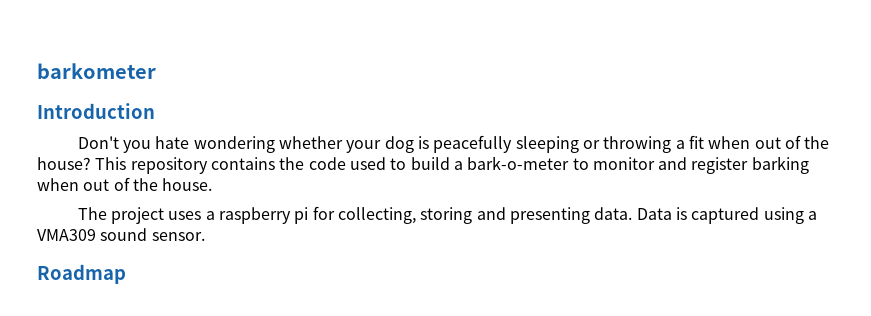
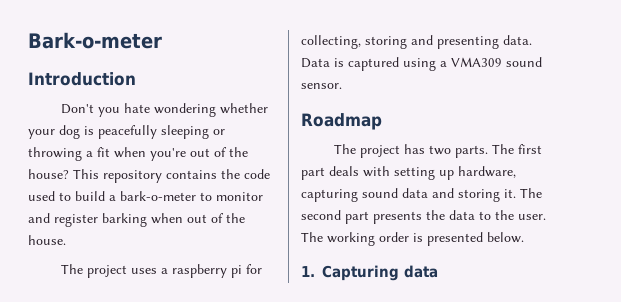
- barkometer
+ Bark-o-meter
- Don't you hate wondering whether your dog is peacefully sleeping or throwing a fit when out of the house?
+ Don't you hate wondering whether your dog is peacefully sleeping or throwing a fit when you're out of the house?
+ The project has two parts. The first part deals with setting up hardware, capturing sound data and storing it. The second part presents the data to the user. The working order is presented below.
+ 1. Capturing data

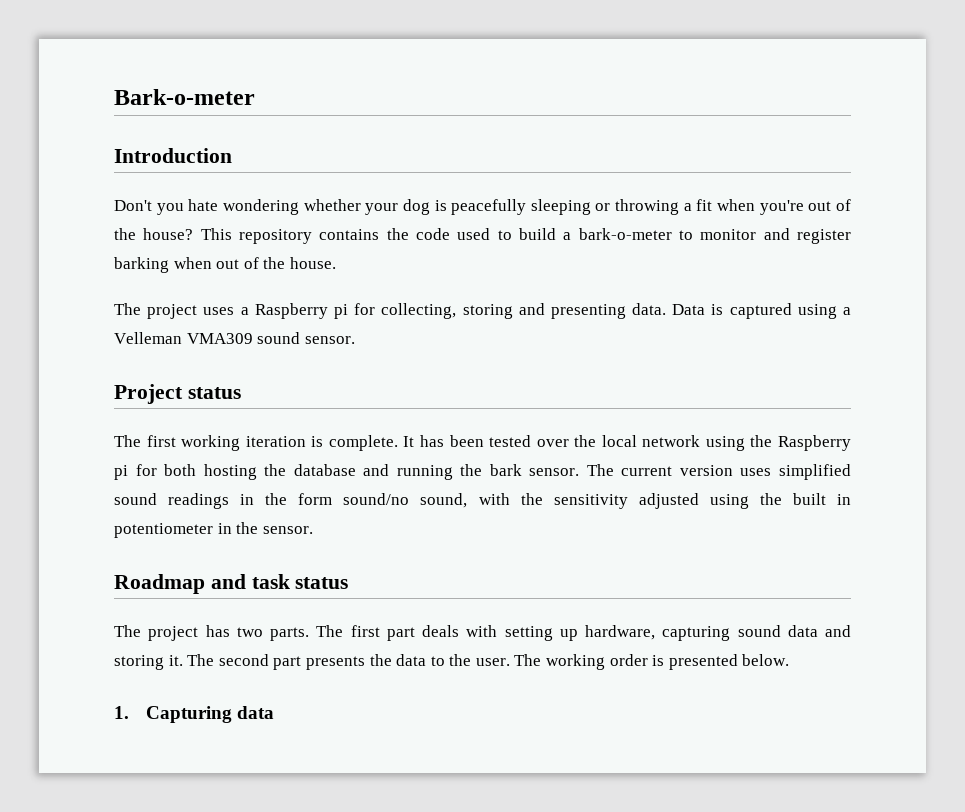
- The project uses a raspberry pi for collecting, storing and presenting data.
+ The project uses a Raspberry pi for collecting, storing and presenting data.
- Data is captured using a VMA309 sound sensor.
+ Data is captured using a Velleman VMA309 sound sensor.
- Roadmap
+ Project status
+ The first working iteration is complete. It has been tested over the local network using the Raspberry pi for both hosting the database and running the bark sensor. The current version uses simplified sound readings in the form sound/no sound, with the sensitivity adjusted using the built in potentiometer in the sensor.
+ Roadmap and task status

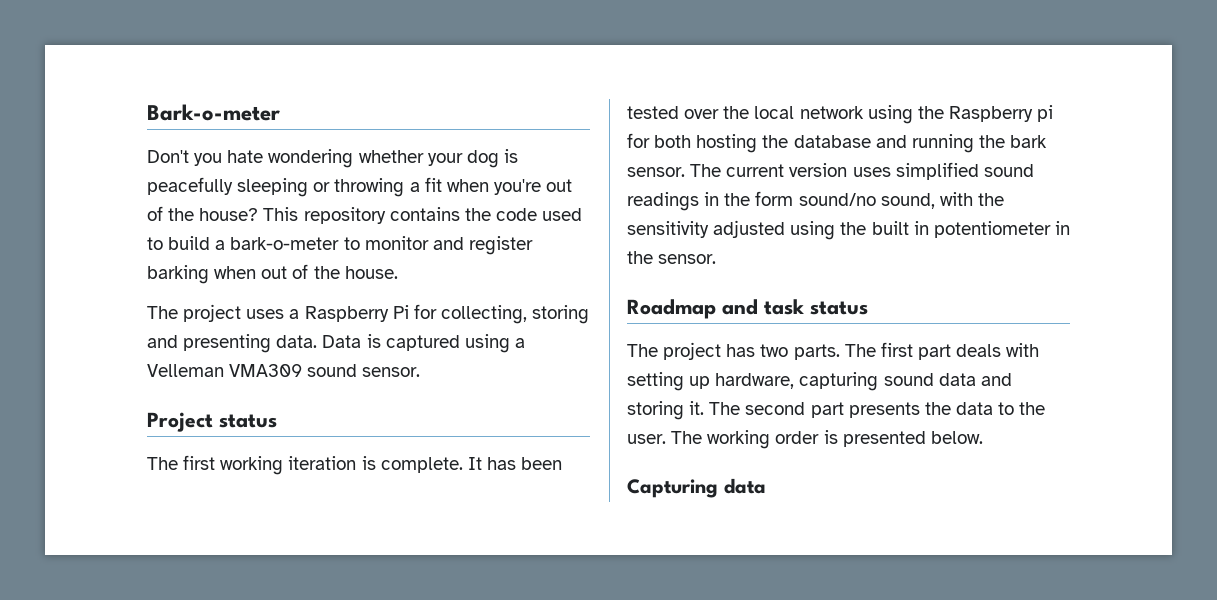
- Introduction
- The project uses a Raspberry pi for collecting, storing and presenting data.
+ The project uses a Raspberry Pi for collecting, storing and presenting data.
- 1. Capturing data
+ Capturing data

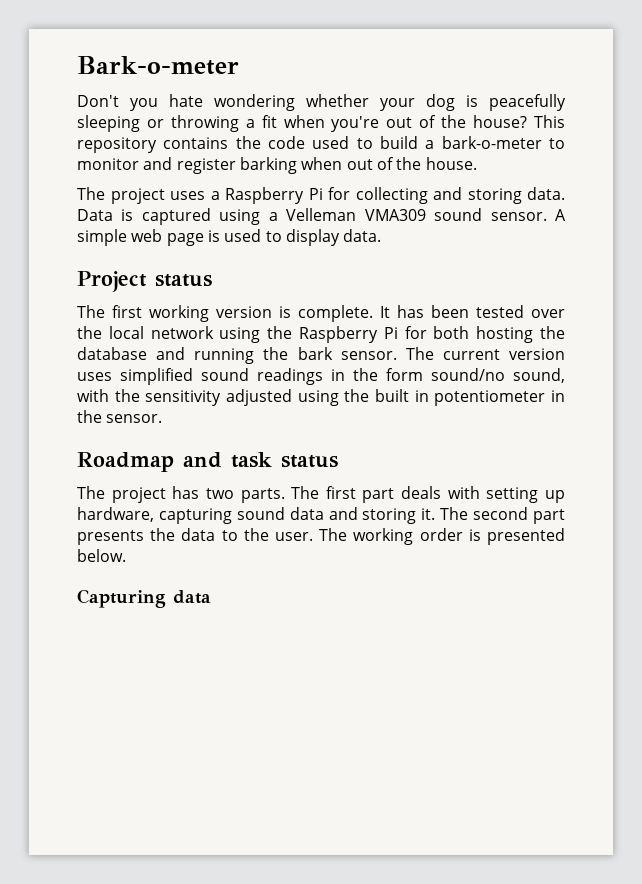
- The project uses a Raspberry Pi for collecting, storing and presenting data.
+ The project uses a Raspberry Pi for collecting and storing data.
+ A simple web page is used to display data.
- The first working iteration is complete.
+ The first working version is complete.
- It has been tested over the local network using the Raspberry pi for both hosting the database and running the bark sensor.
+ It has been tested over the local network using the Raspberry Pi for both hosting the database and running the bark sensor.

